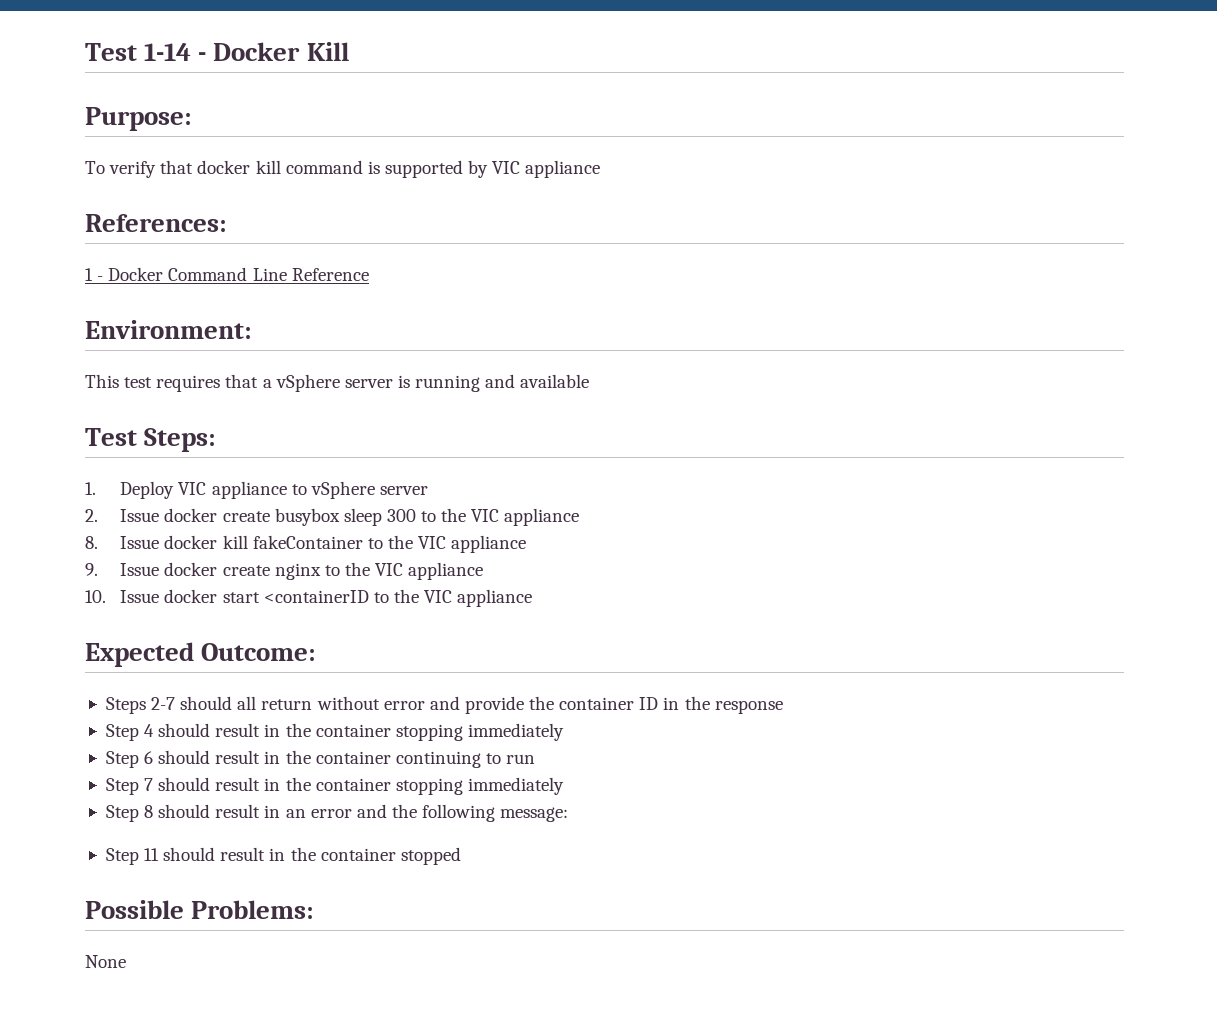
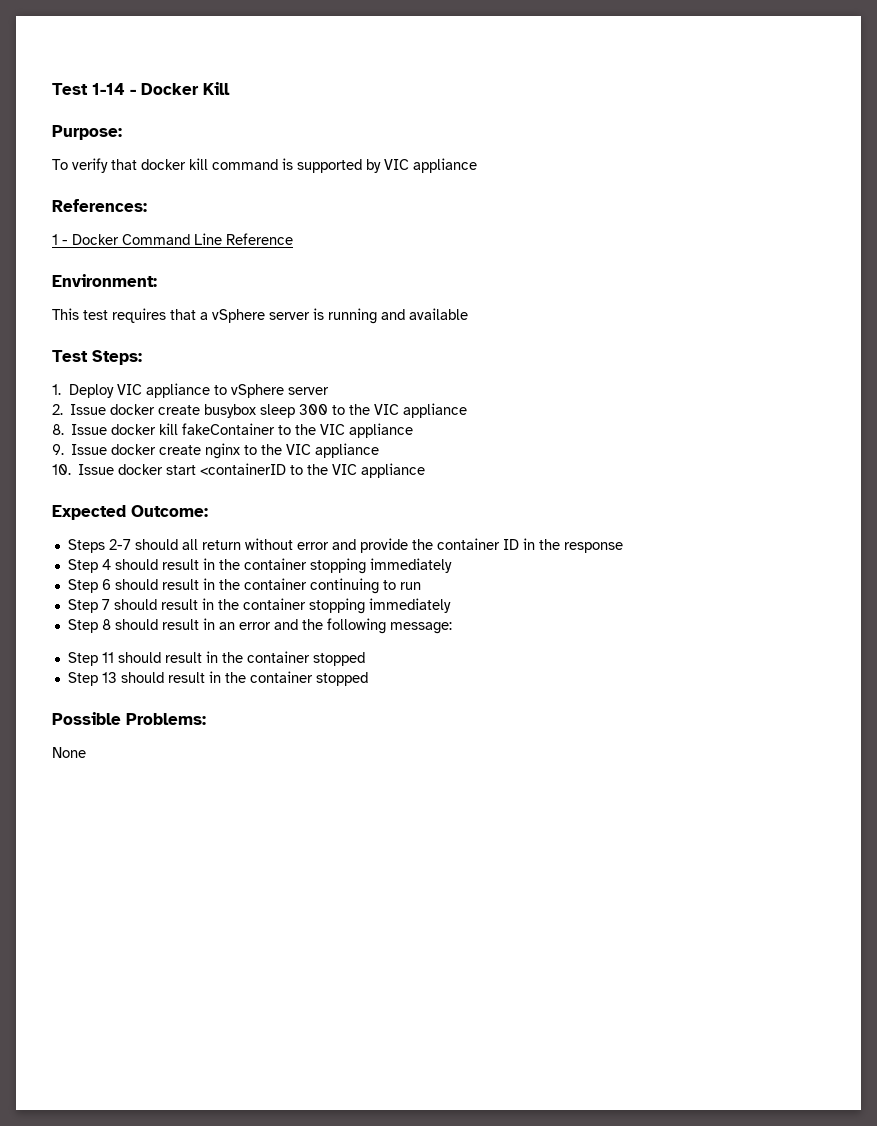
+ Step 13 should result in the container stopped

